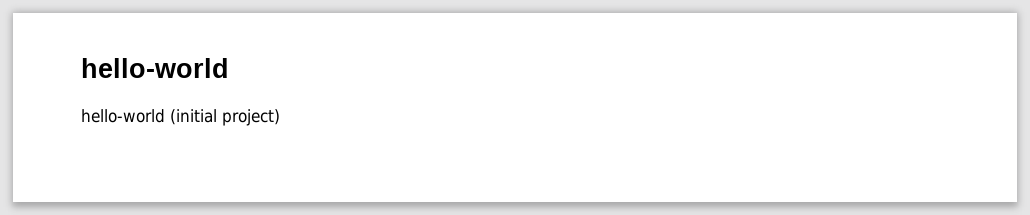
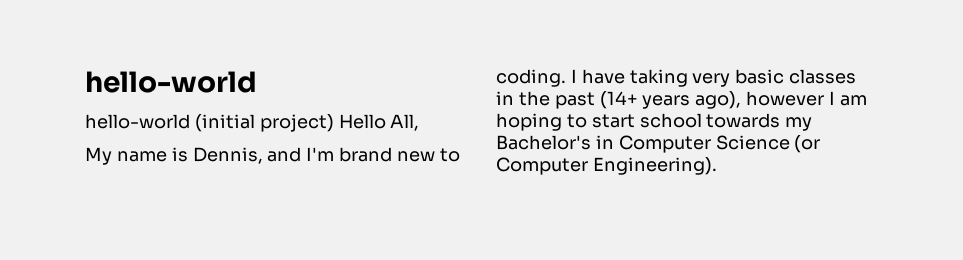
- hello-world (initial project)
+ hello-world (initial project) Hello All,
+ My name is Dennis, and I'm brand new to coding. I have taking very basic classes in the past (14+ years ago), however I am hoping to start school towards my Bachelor's in Computer Science (or Computer Engineering).

